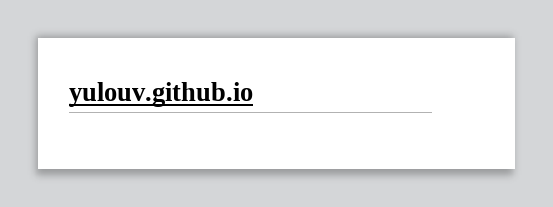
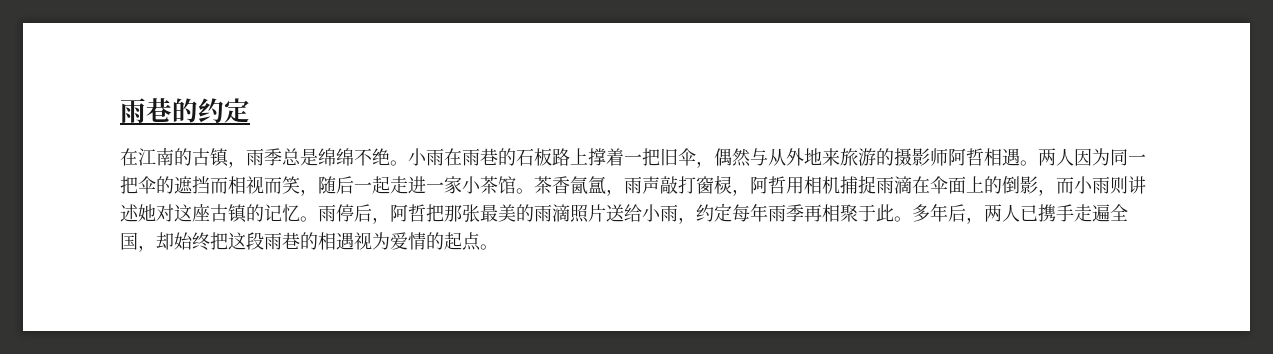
- yulouv.github.io
+ 雨巷的约定
+ 在江南的古镇，雨季总是绵绵不绝。小雨在雨巷的石板路上撑着一把旧伞，偶然与从外地来旅游的摄影师阿哲相遇。两人因为同一把伞的遮挡而相视而笑，随后一起走进一家小茶馆。茶香氤氲，雨声敲打窗棂，阿哲用相机捕捉雨滴在伞面上的倒影，而小雨则讲述她对这座古镇的记忆。雨停后，阿哲把那张最美的雨滴照片送给小雨，约定每年雨季再相聚于此。多年后，两人已携手走遍全国，却始终把这段雨巷的相遇视为爱情的起点。

